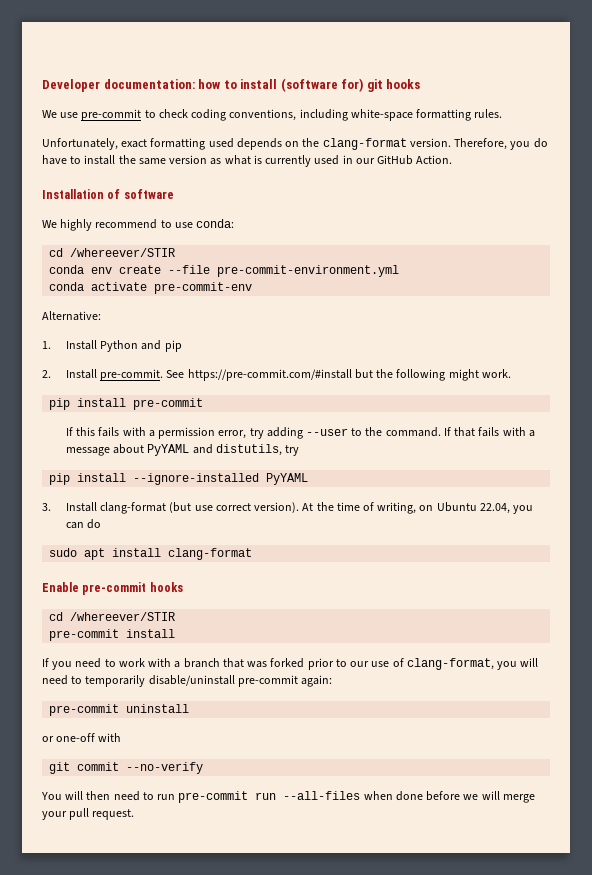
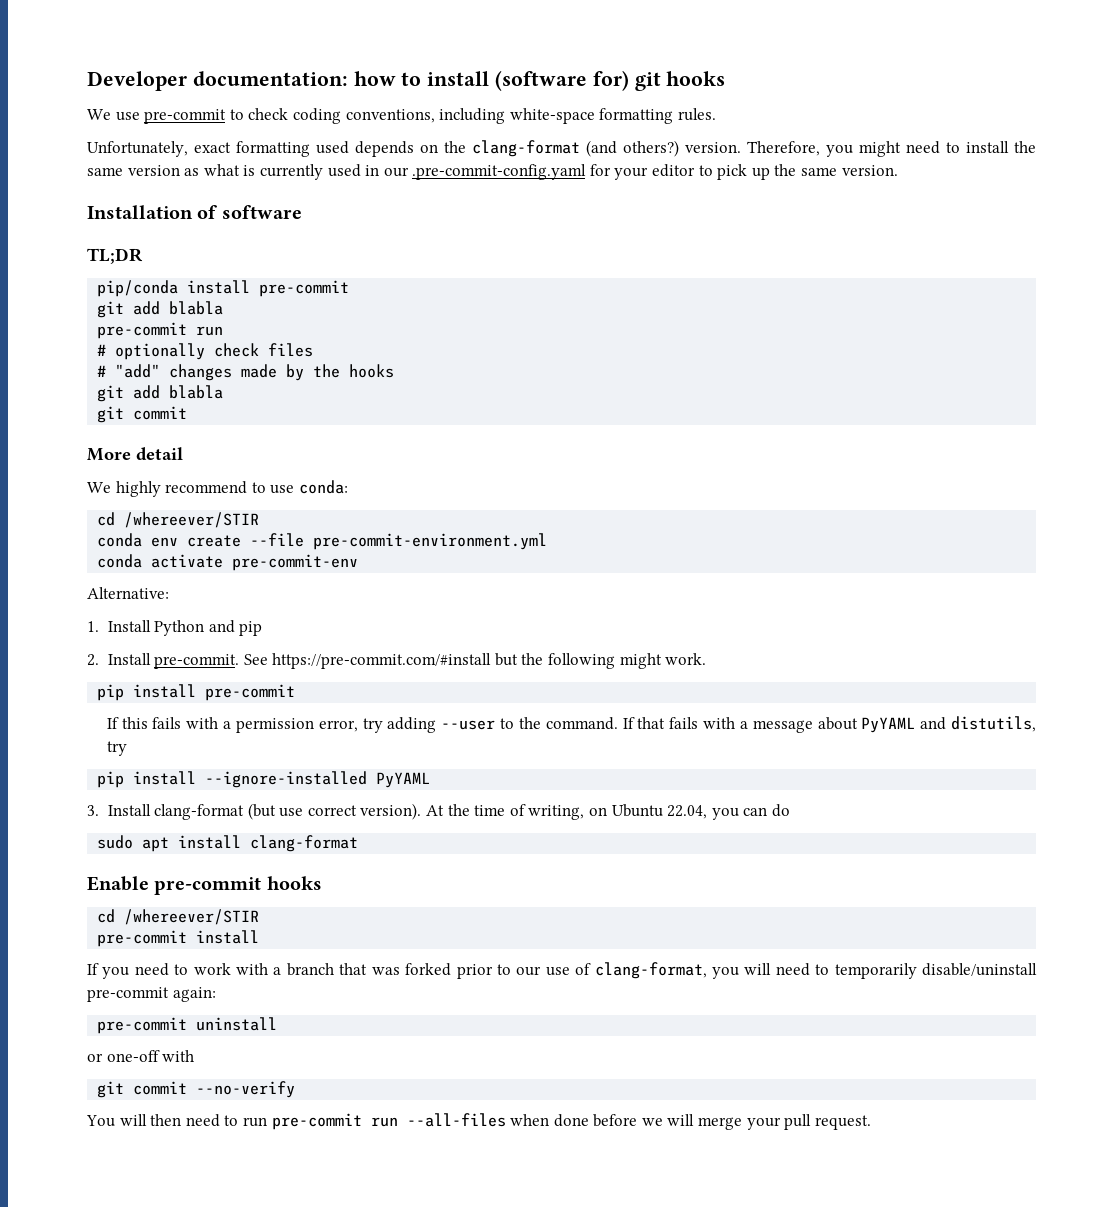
- Unfortunately, exact formatting used depends on the clang-format version.
+ Unfortunately, exact formatting used depends on the clang-format (and others?) version.
- Therefore, you do have to install the same version as what is currently used in our GitHub Action.
+ Therefore, you might need to install the same version as what is currently used in our .pre-commit-config.yaml for your editor to pick up the same version.
  Installation of software
+ TL;DR
+ pip/conda install pre-commit
+ git add blabla
+ pre-commit run
+ # optionally check files
+ # "add" changes made by the hooks
+ git add blabla
+ git commit
+ More detail

